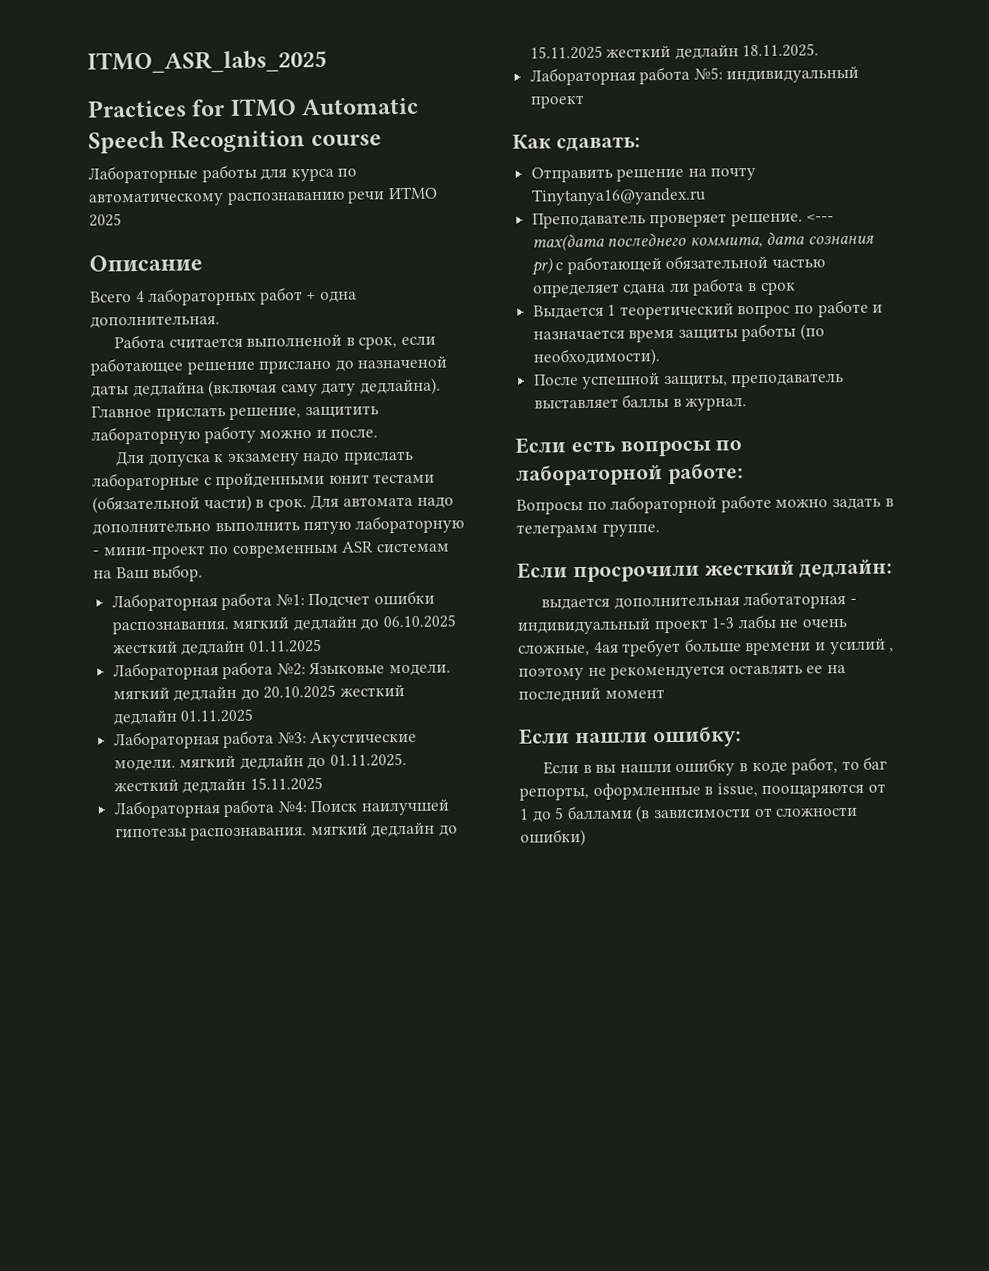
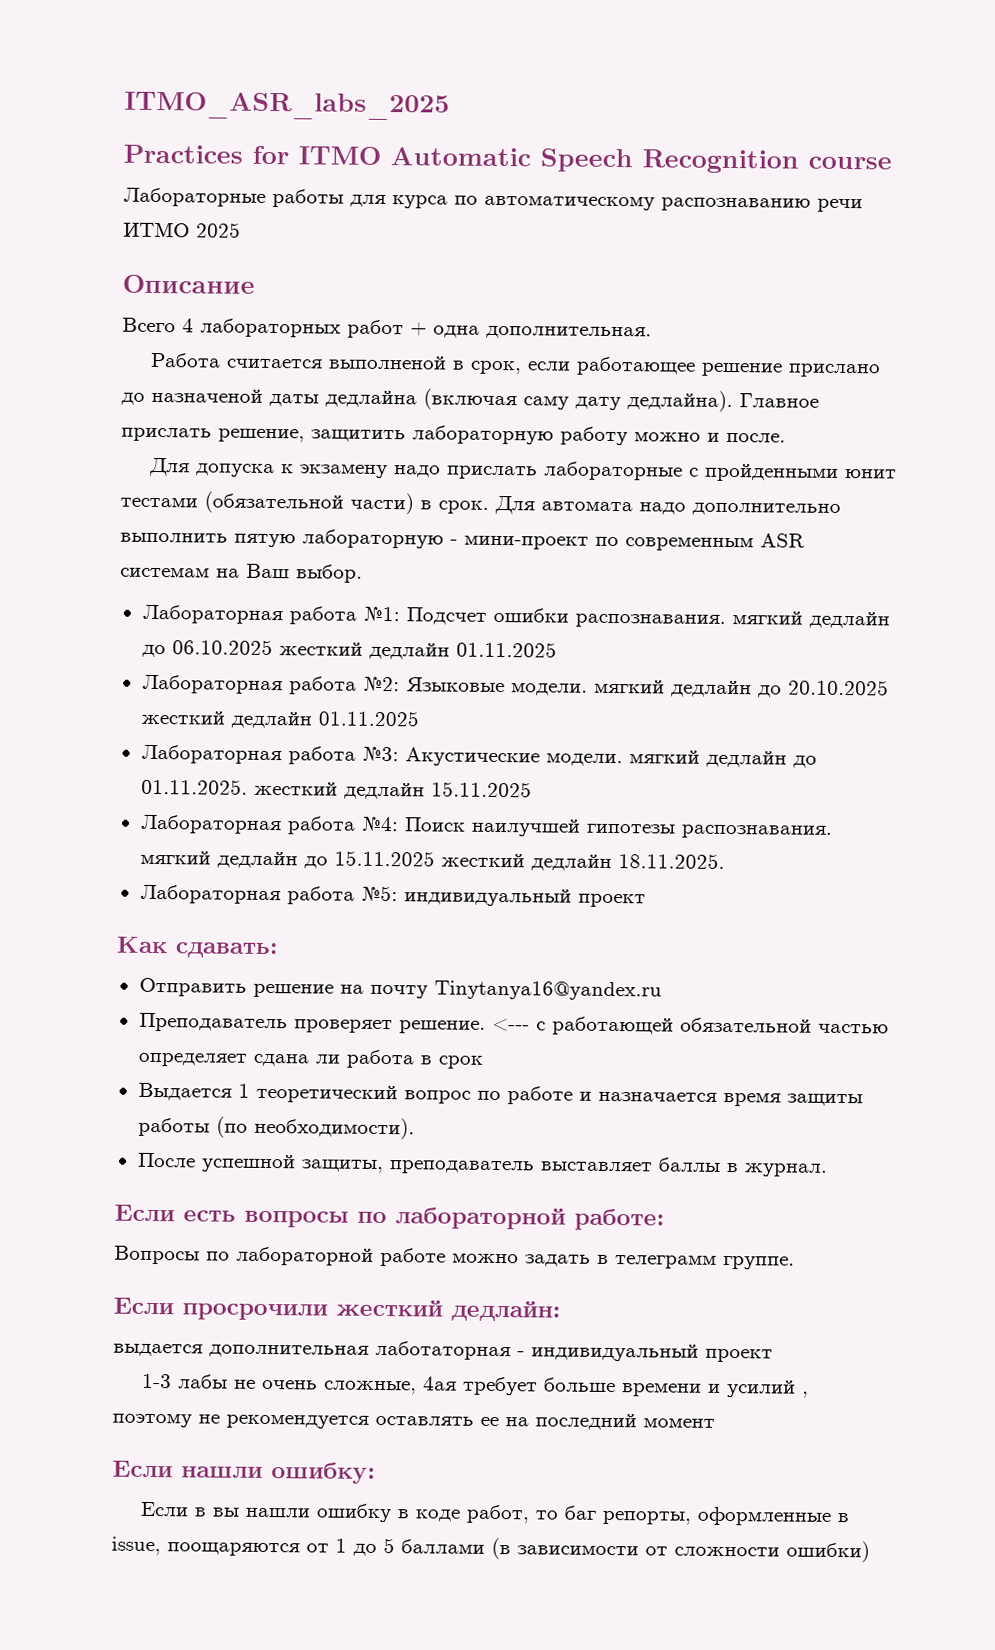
- <--- max(дата последнего коммита, дата сознания pr) с работающей обязательной частью определяет сдана ли работа в срок
+ <--- с работающей обязательной частью определяет сдана ли работа в срок
- выдается дополнительная лаботаторная - индивидуальный проект 1-3 лабы не очень сложные, 4ая требует больше времени и усилий , поэтому не рекомендуется оставлять ее на последний момент
+ выдается дополнительная лаботаторная - индивидуальный проект
+ 1-3 лабы не очень сложные, 4ая требует больше времени и усилий , поэтому не рекомендуется оставлять ее на последний момент

